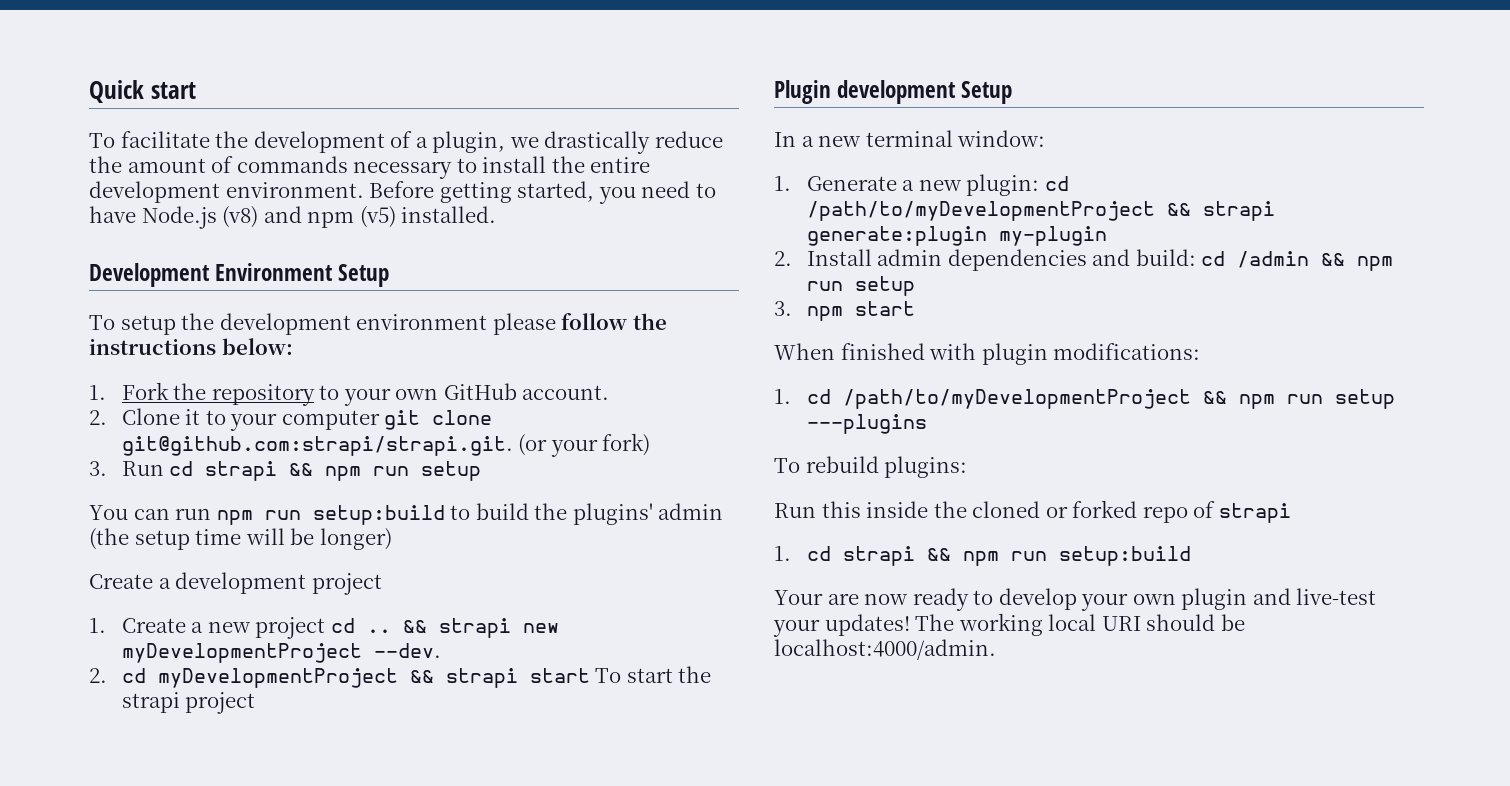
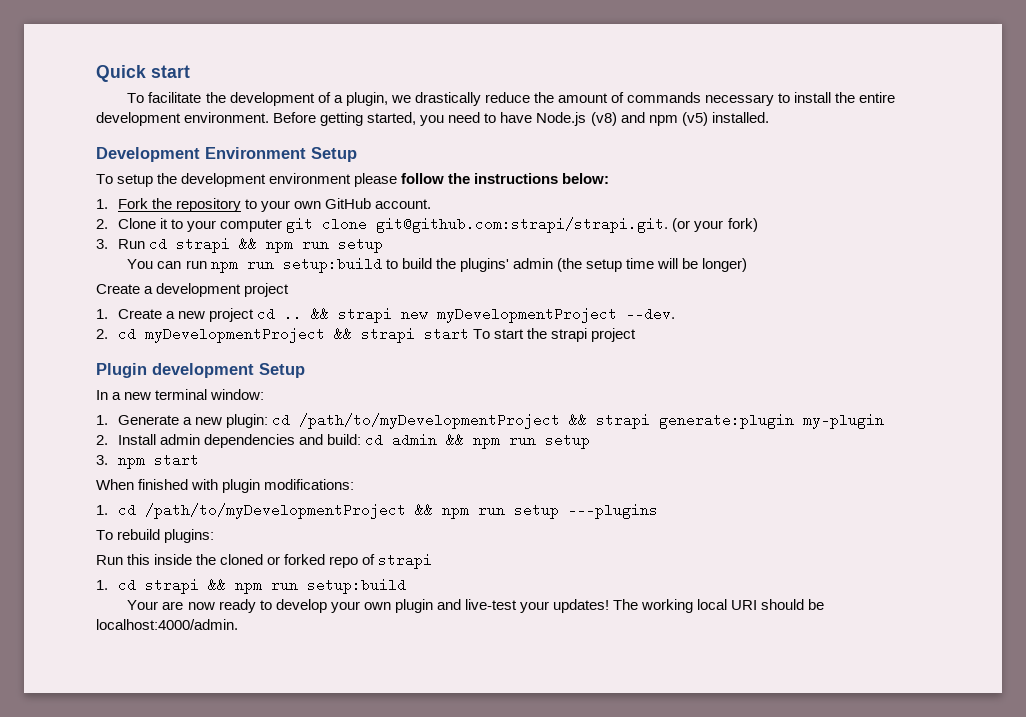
- 2. Install admin dependencies and build: cd /admin && npm run setup
+ 2. Install admin dependencies and build: cd admin && npm run setup

